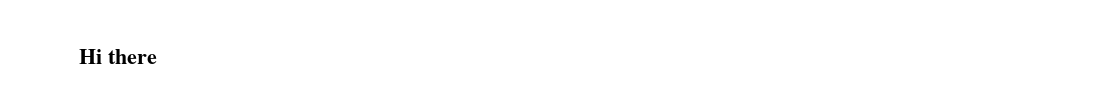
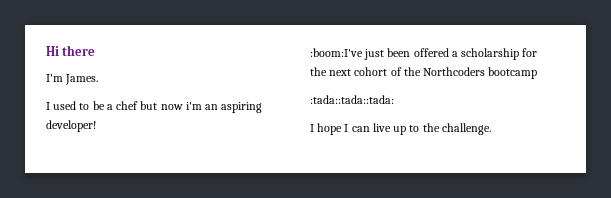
+ I'm James.
+ I used to be a chef but now i'm an aspiring developer!
+ :boom:I've just been offered a scholarship for the next cohort of the Northcoders bootcamp
+ :tada::tada::tada:
+ I hope I can live up to the challenge.

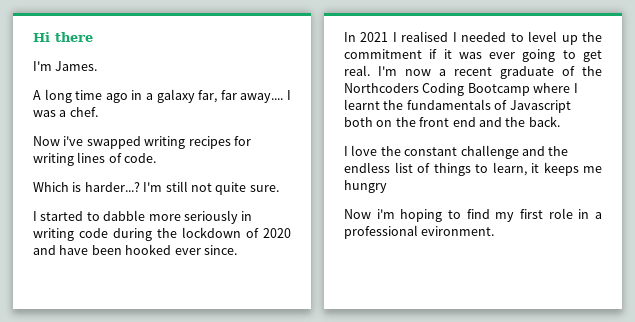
- I used to be a chef but now i'm an aspiring developer!
- :boom:I've just been offered a scholarship for the next cohort of the Northcoders bootcamp
- :tada::tada::tada:
- I hope I can live up to the challenge.
+ A long time ago in a galaxy far, far away.... I was a chef.
+ Now i've swapped writing recipes for writing lines of code.
+ Which is harder...? I'm still not quite sure.
+ I started to dabble more seriously in writing code during the lockdown of 2020 and have been hooked ever since.
+ In 2021 I realised I needed to level up the commitment if it was ever going to get real. I'm now a recent graduate of the Northcoders Coding Bootcamp where I learnt the fundamentals of Javascript both on the front end and the back.
+ I love the constant challenge and the endless list of things to learn, it keeps me hungry
+ Now i'm hoping to find my first role in a professional evironment.

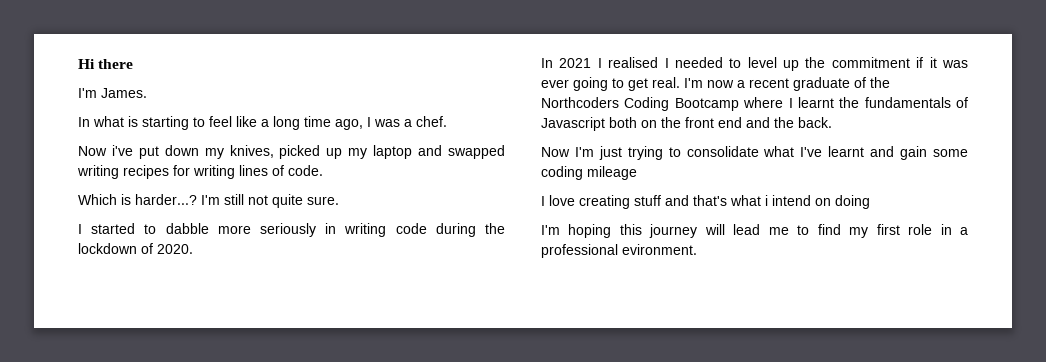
- A long time ago in a galaxy far, far away.... I was a chef.
+ In what is starting to feel like a long time ago, I was a chef.
- Now i've swapped writing recipes for writing lines of code.
+ Now i've put down my knives, picked up my laptop and swapped writing recipes for writing lines of code.
- I started to dabble more seriously in writing code during the lockdown of 2020 and have been hooked ever since.
+ I started to dabble more seriously in writing code during the lockdown of 2020.
- I love the constant challenge and the endless list of things to learn, it keeps me hungry
- Now i'm hoping to find my first role in a professional evironment.
+ Now I'm just trying to consolidate what I've learnt and gain some coding mileage
+ I love creating stuff and that's what i intend on doing
+ I'm hoping this journey will lead me to find my first role in a professional evironment.

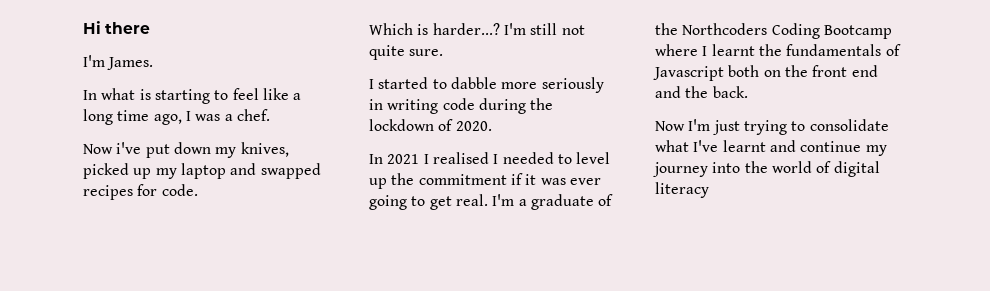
- Now i've put down my knives, picked up my laptop and swapped writing recipes for writing lines of code.
+ Now i've put down my knives, picked up my laptop and swapped recipes for code.
- I'm now a recent graduate of the Northcoders Coding Bootcamp where I learnt the fundamentals of Javascript both on the front end and the back.
+ I'm a graduate of the Northcoders Coding Bootcamp where I learnt the fundamentals of Javascript both on the front end and the back.
- Now I'm just trying to consolidate what I've learnt and gain some coding mileage
- I love creating stuff and that's what i intend on doing
- I'm hoping this journey will lead me to find my first role in a professional evironment.
+ Now I'm just trying to consolidate what I've learnt and continue my journey into the world of digital literacy

